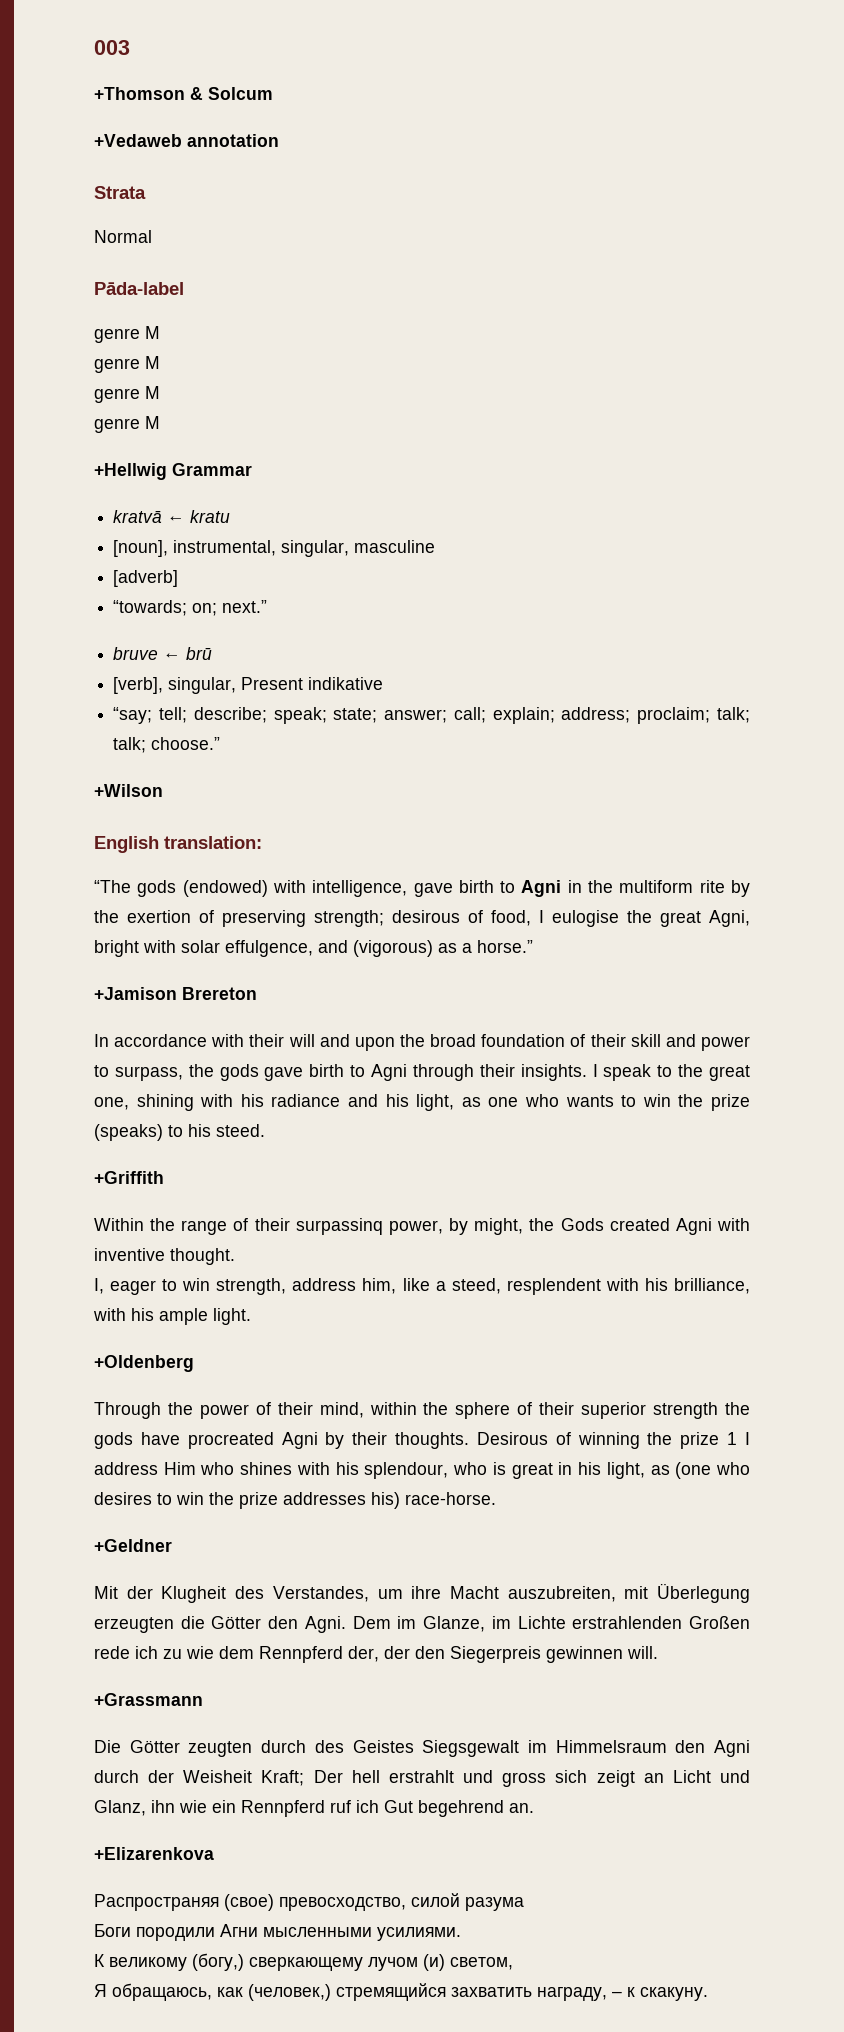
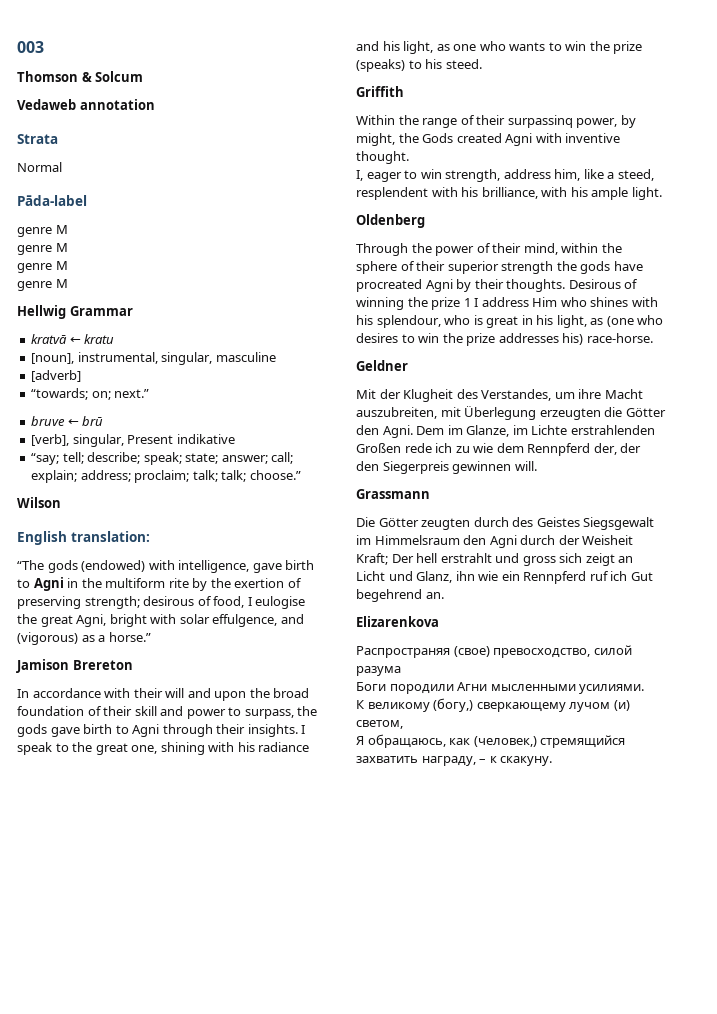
- +Thomson & Solcum
+ Thomson & Solcum
- +Vedaweb annotation
+ Vedaweb annotation
- +Hellwig Grammar
+ Hellwig Grammar
- +Wilson
+ Wilson
- +Jamison Brereton
+ Jamison Brereton
- +Griffith
+ Griffith
- +Oldenberg
+ Oldenberg
- +Geldner
+ Geldner
- +Grassmann
+ Grassmann
- +Elizarenkova
+ Elizarenkova

